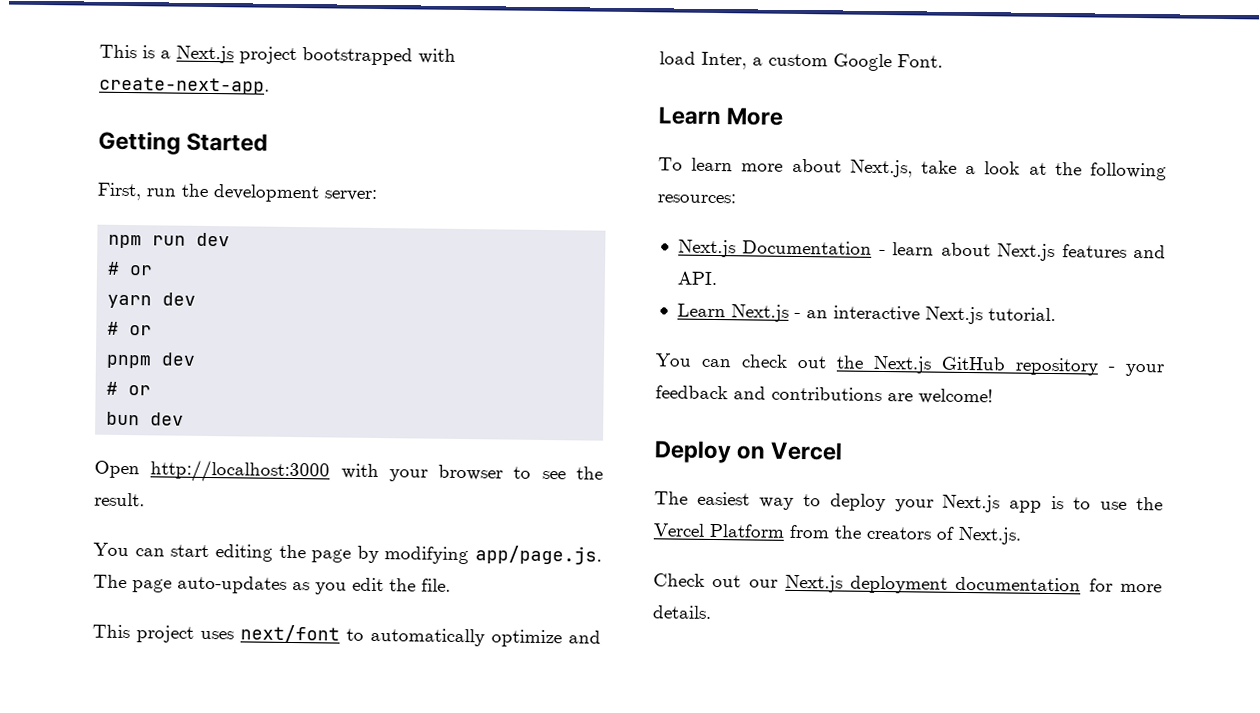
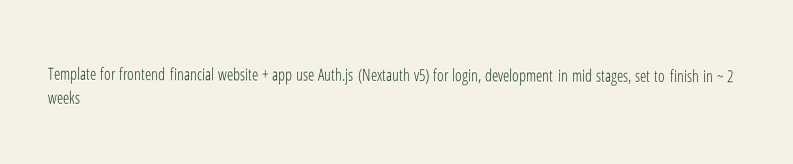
- This is a Next.js project bootstrapped with create-next-app.
- Getting Started
- First, run the development server:
- npm run dev
- # or
- yarn dev
- # or
- pnpm dev
- # or
- bun dev
- Open http://localhost:3000 with your browser to see the result.
- You can start editing the page by modifying app/page.js. The page auto-updates as you edit the file.
- This project uses next/font to automatically optimize and load Inter, a custom Google Font.
- Learn More
- To learn more about Next.js, take a look at the following resources:
- Next.js Documentation - learn about Next.js features and API.
- Learn Next.js - an interactive Next.js tutorial.
- You can check out the Next.js GitHub repository - your feedback and contributions are welcome!
- Deploy on Vercel
- The easiest way to deploy your Next.js app is to use the Vercel Platform from the creators of Next.js.
- Check out our Next.js deployment documentation for more details.
+ Template for frontend financial website + app use Auth.js (Nextauth v5) for login, development in mid stages, set to finish in ~ 2 weeks

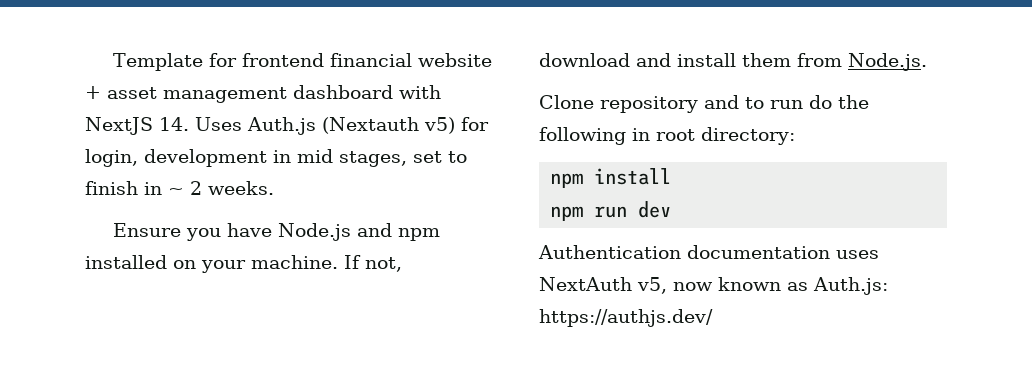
- Template for frontend financial website + app use Auth.js (Nextauth v5) for login, development in mid stages, set to finish in ~ 2 weeks
+ Template for frontend financial website + asset management dashboard with NextJS 14. Uses Auth.js (Nextauth v5) for login, development in mid stages, set to finish in ~ 2 weeks.
+ Ensure you have Node.js and npm installed on your machine. If not, download and install them from Node.js.
+ Clone repository and to run do the following in root directory:
+ npm install
+ npm run dev
+ Authentication documentation uses NextAuth v5, now known as Auth.js: https://authjs.dev/

